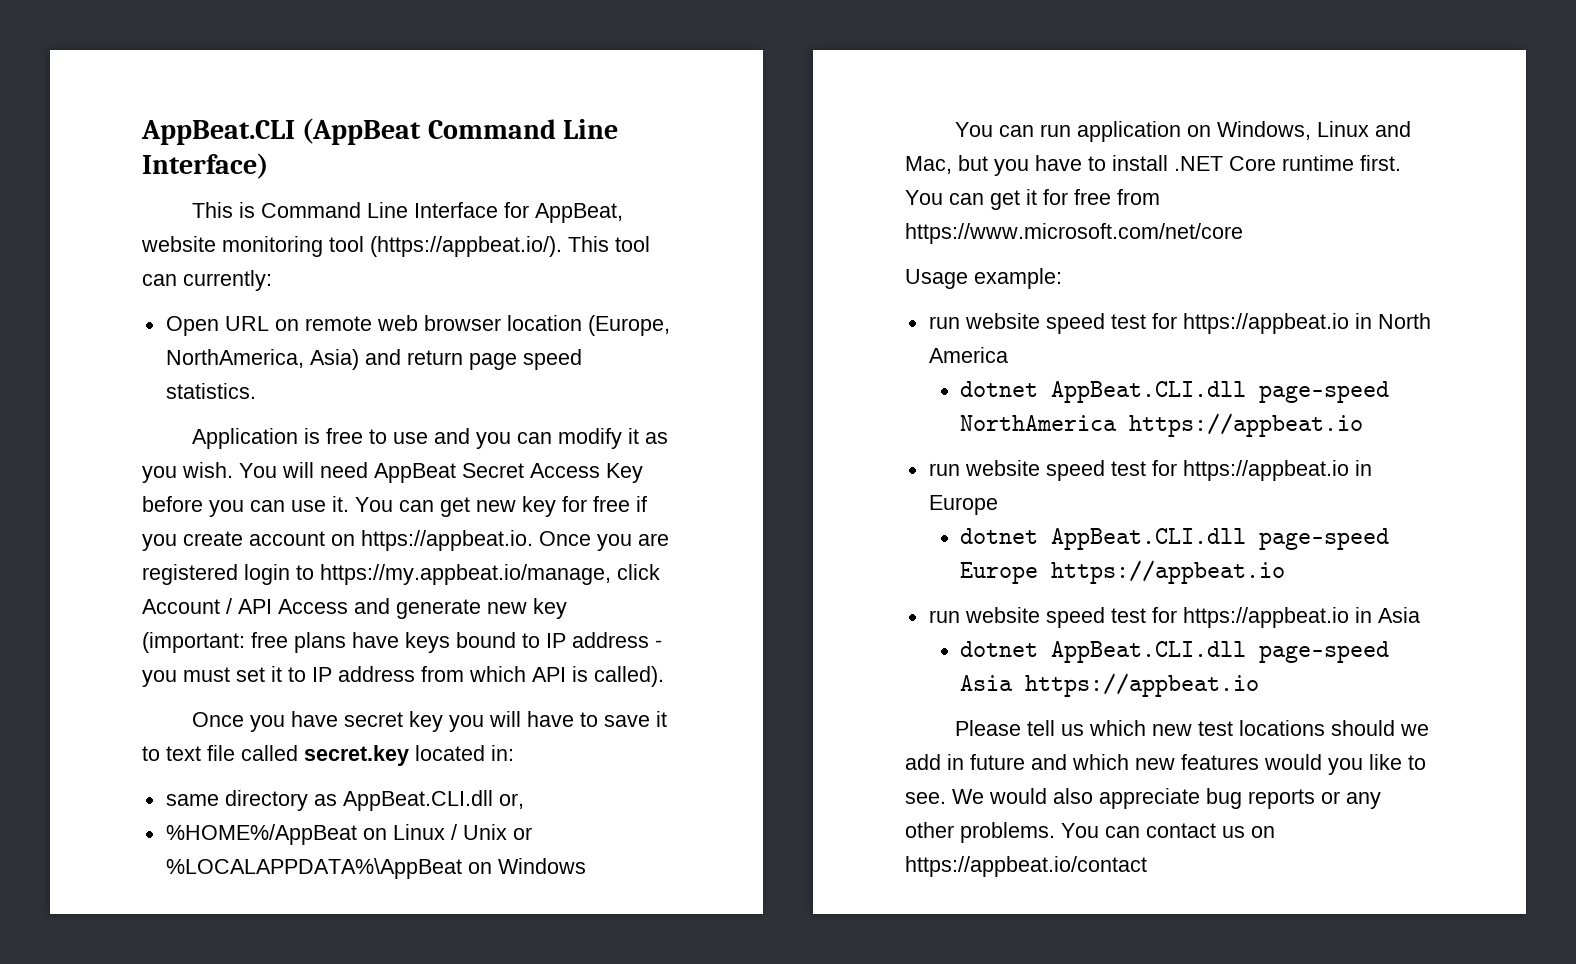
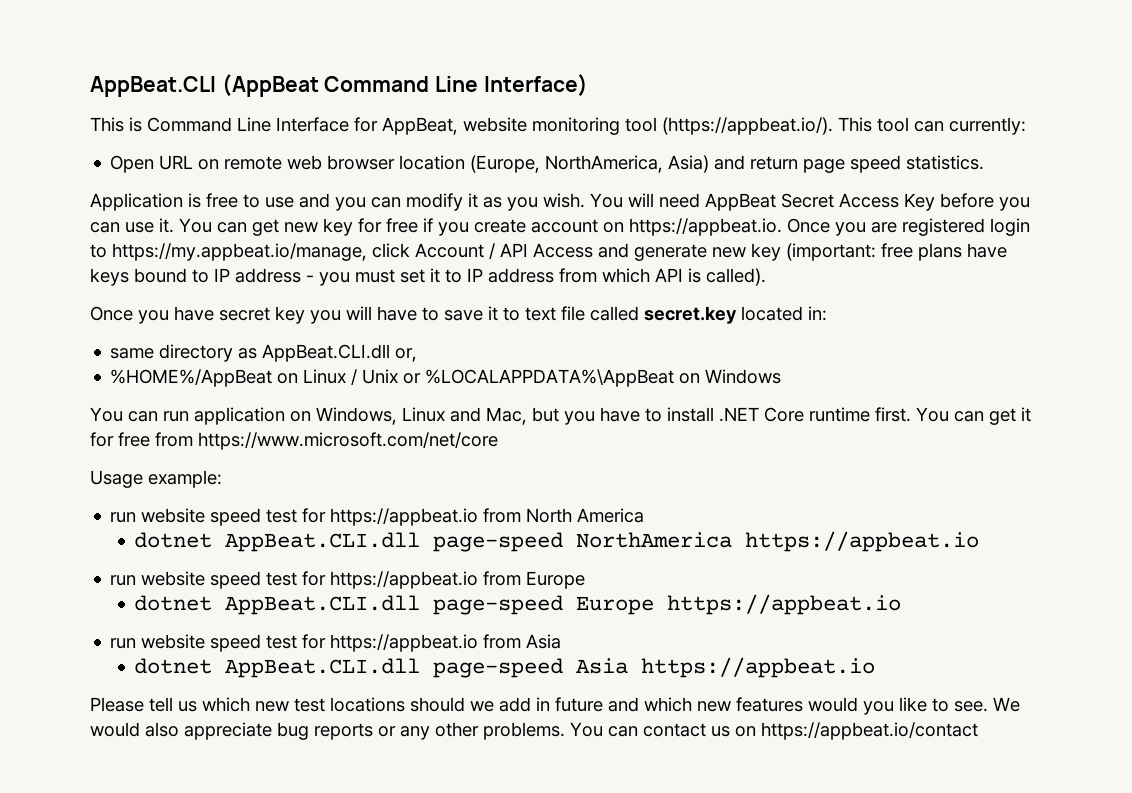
- run website speed test for https://appbeat.io in North America
+ run website speed test for https://appbeat.io from North America
- run website speed test for https://appbeat.io in Europe
+ run website speed test for https://appbeat.io from Europe
- run website speed test for https://appbeat.io in Asia
+ run website speed test for https://appbeat.io from Asia

